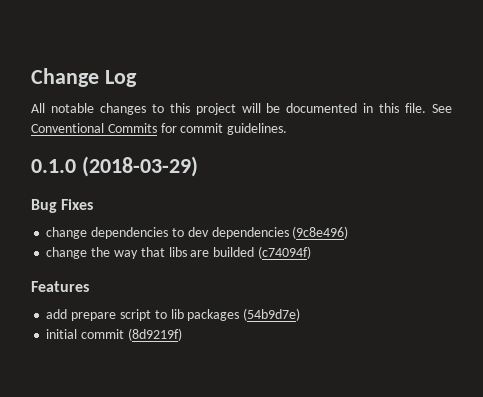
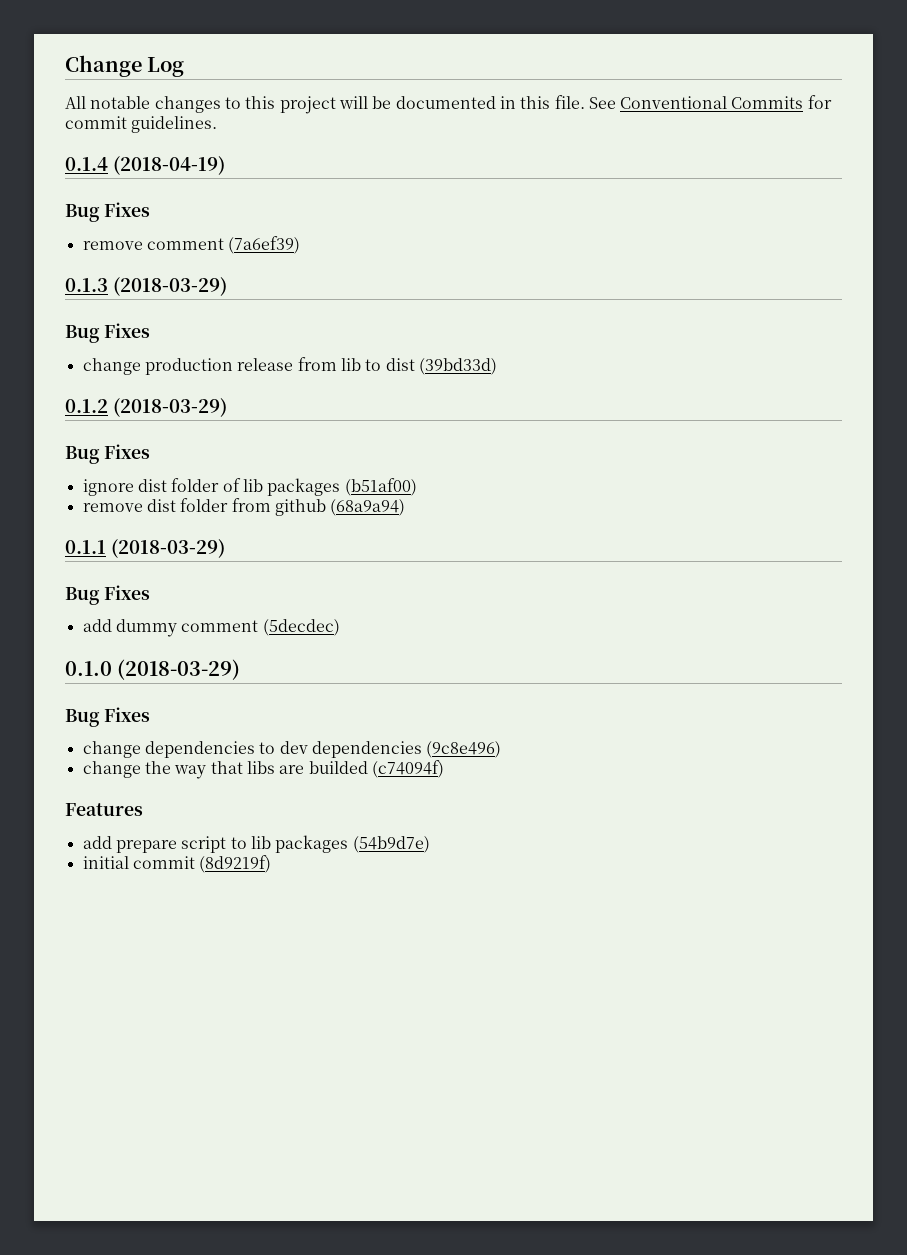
+ 0.1.4 (2018-04-19)
+ Bug Fixes
+ remove comment (7a6ef39)
+ 0.1.3 (2018-03-29)
+ Bug Fixes
+ change production release from lib to dist (39bd33d)
+ 0.1.2 (2018-03-29)
+ Bug Fixes
+ ignore dist folder of lib packages (b51af00)
+ remove dist folder from github (68a9a94)
+ 0.1.1 (2018-03-29)
+ Bug Fixes
+ add dummy comment (5decdec)

